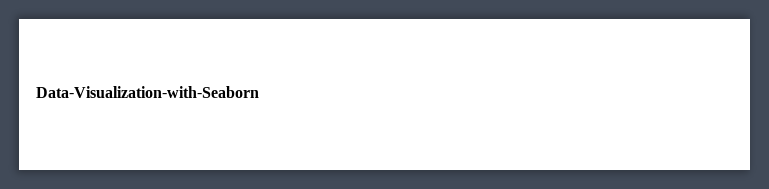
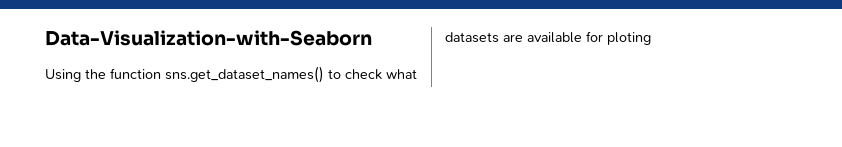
+ Using the function sns.get_dataset_names() to check what datasets are available for ploting

